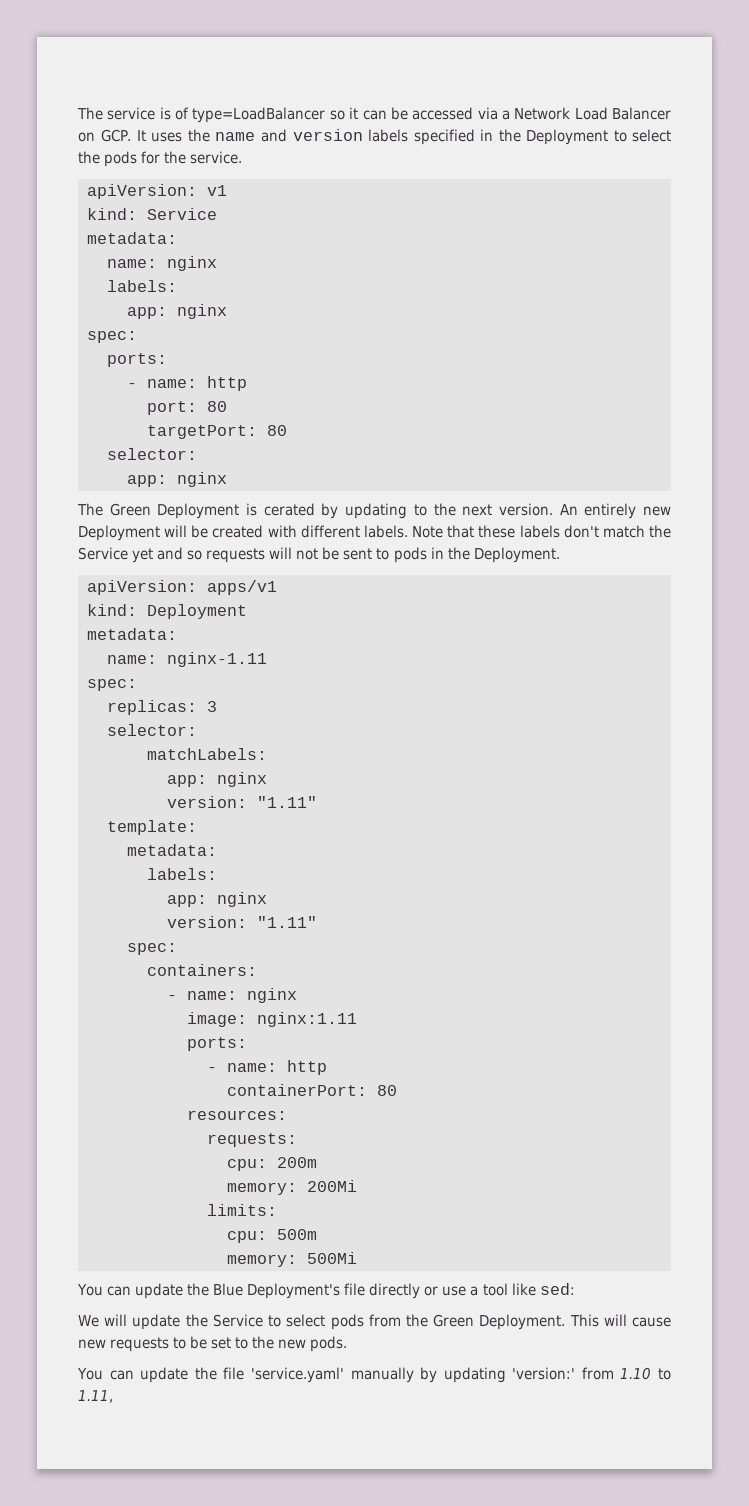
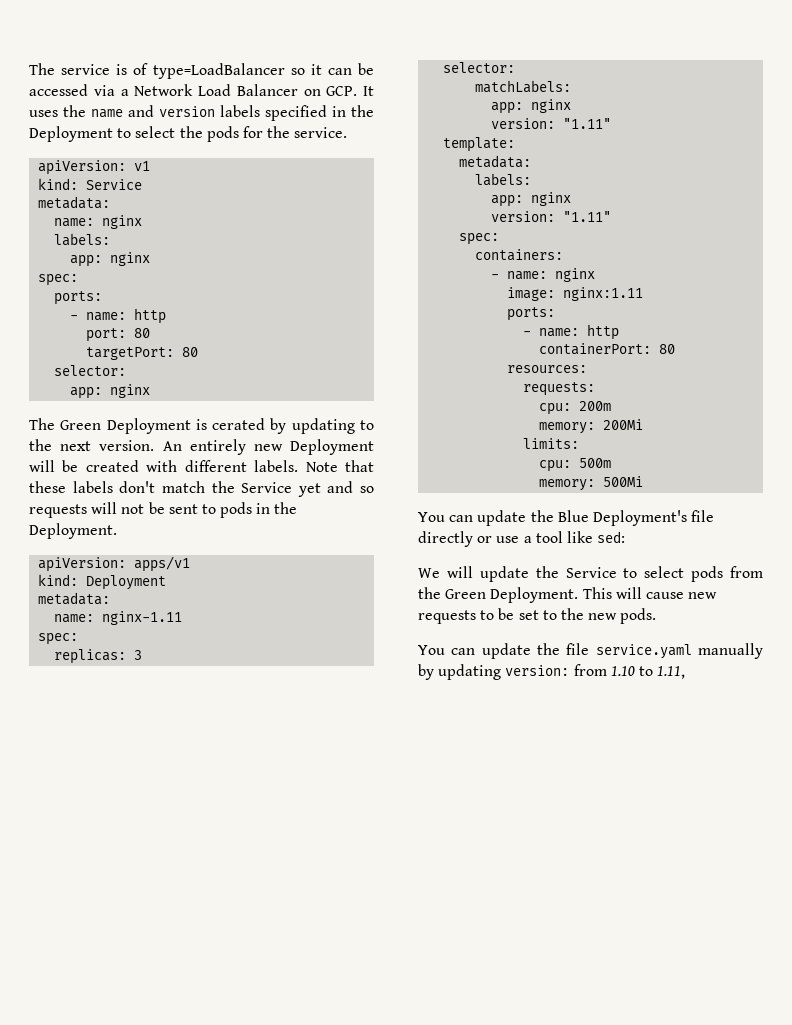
- You can update the file 'service.yaml' manually by updating 'version:' from 1.10 to 1.11,
+ You can update the file service.yaml manually by updating version: from 1.10 to 1.11,

